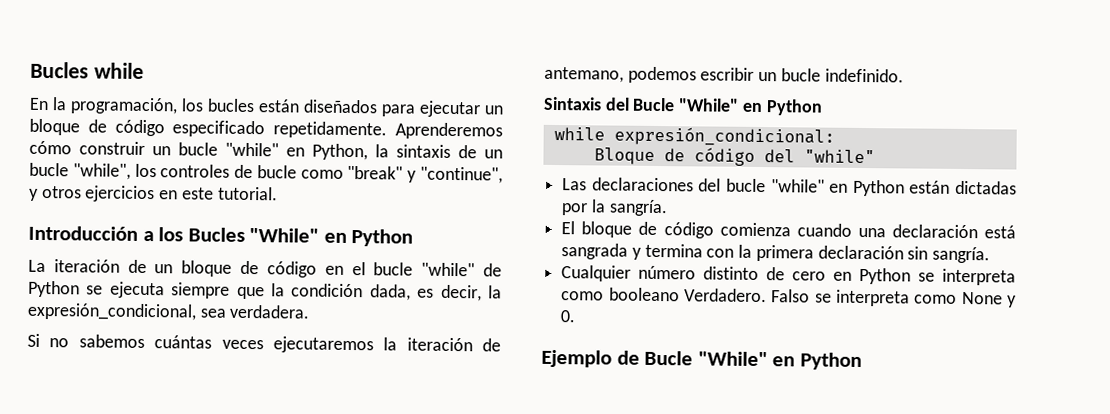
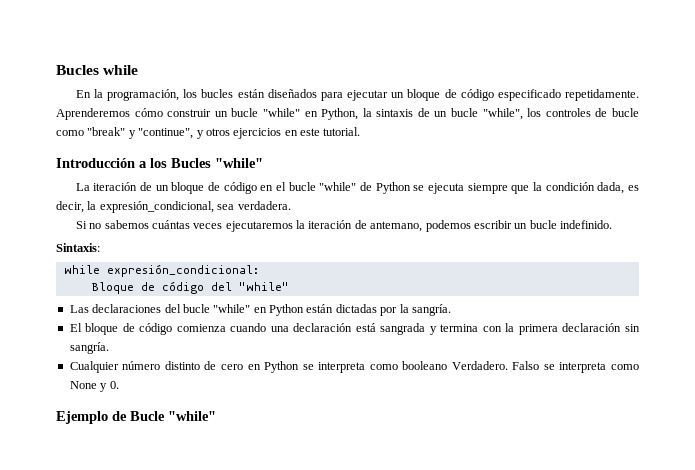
- Introducción a los Bucles "While" en Python
+ Introducción a los Bucles "while"
- Sintaxis del Bucle "While" en Python
+ Sintaxis:
- Ejemplo de Bucle "While" en Python
+ Ejemplo de Bucle "while"

